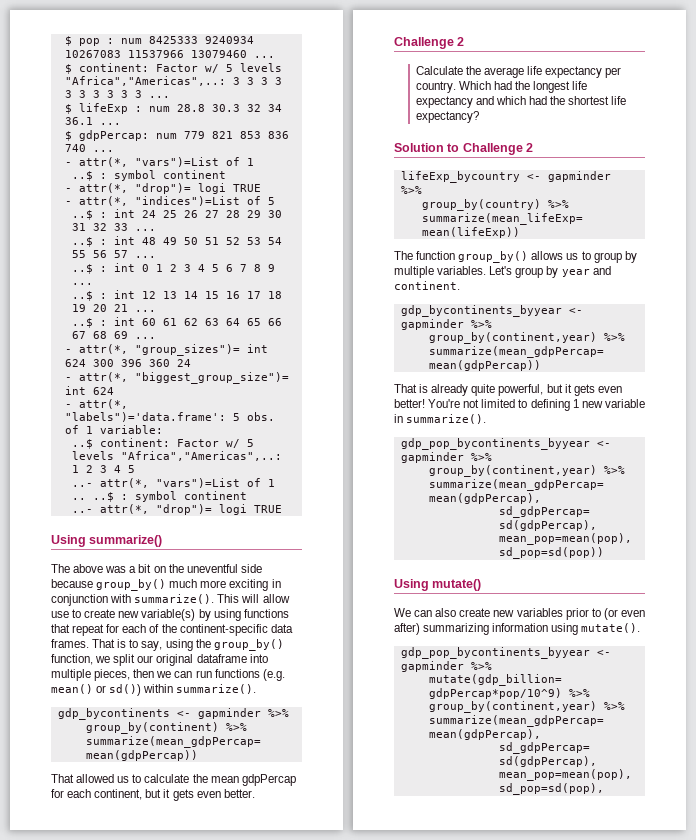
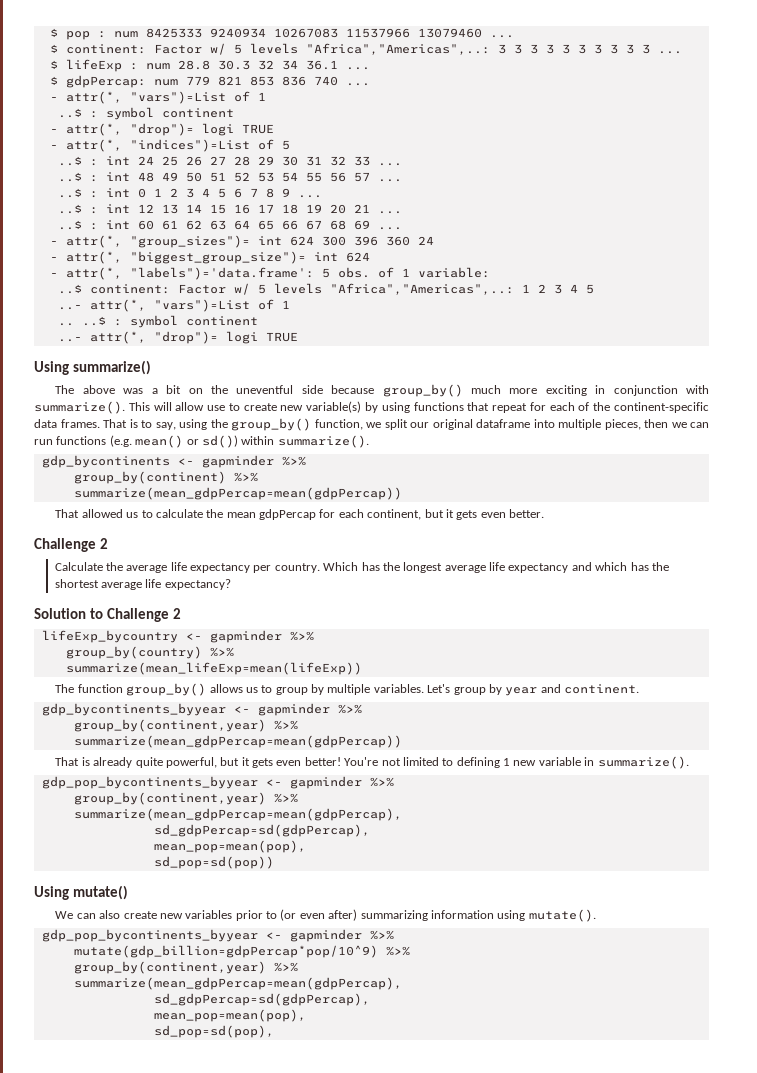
- Which had the longest life expectancy and which had the shortest life expectancy?
+ Which has the longest average life expectancy and which has the shortest average life expectancy?

